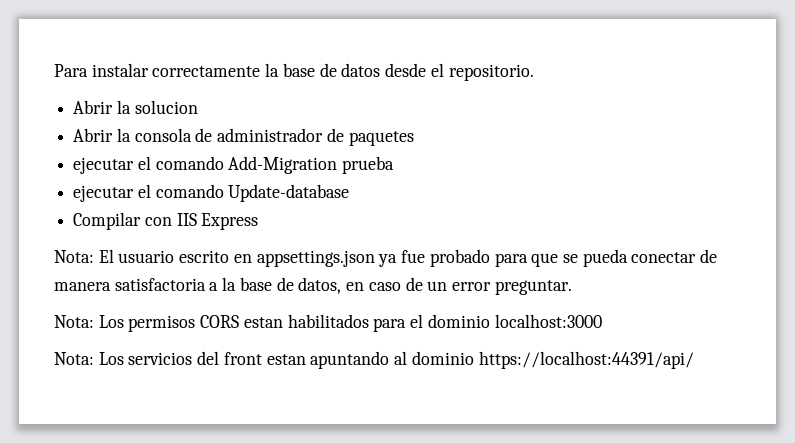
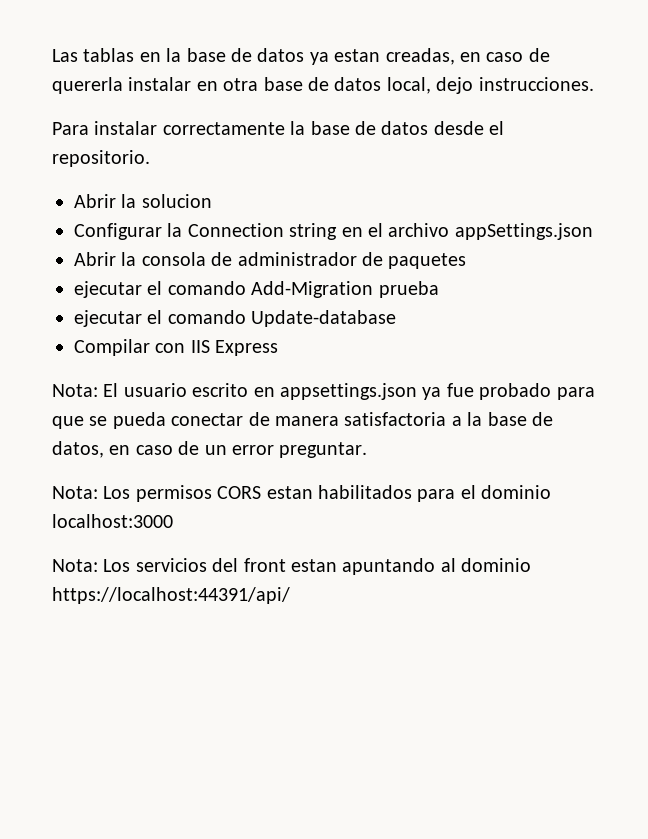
+ Las tablas en la base de datos ya estan creadas, en caso de quererla instalar en otra base de datos local, dejo instrucciones.
+ Configurar la Connection string en el archivo appSettings.json

